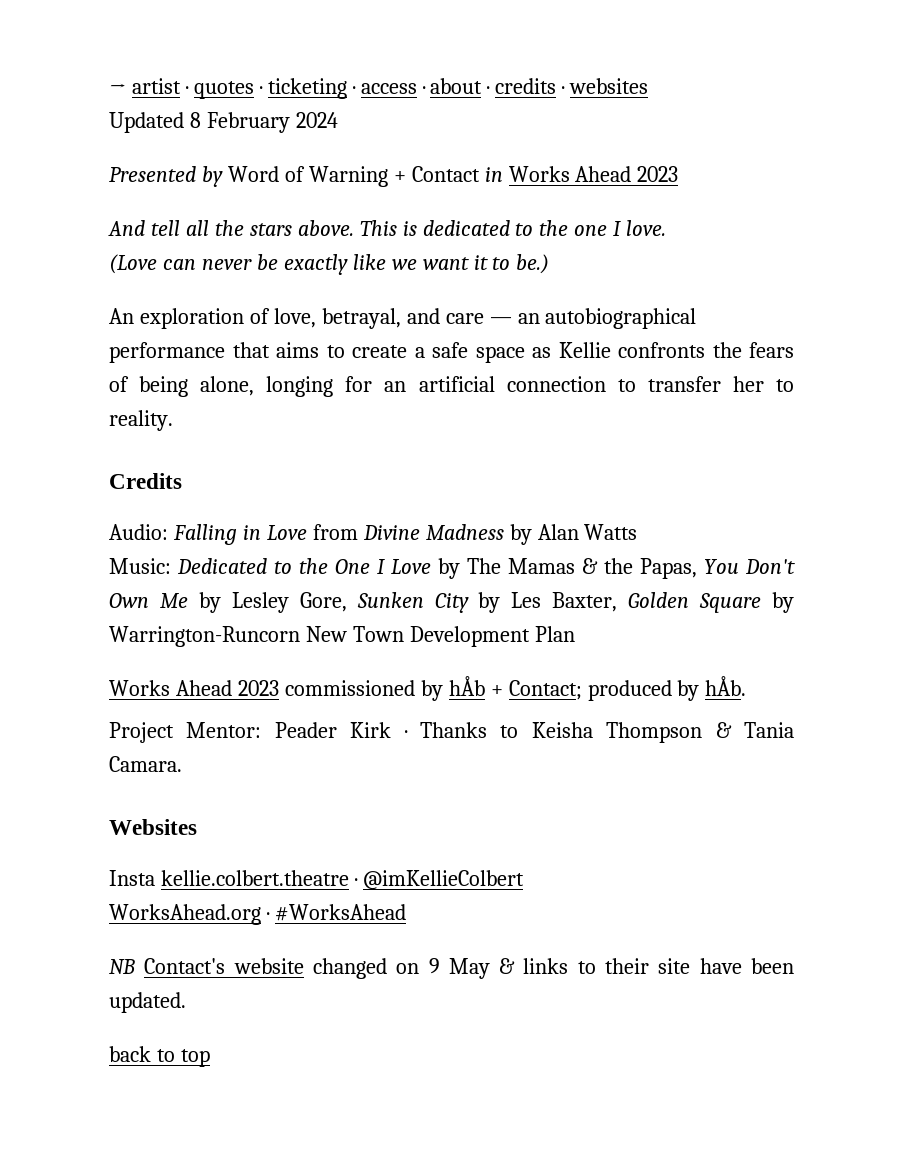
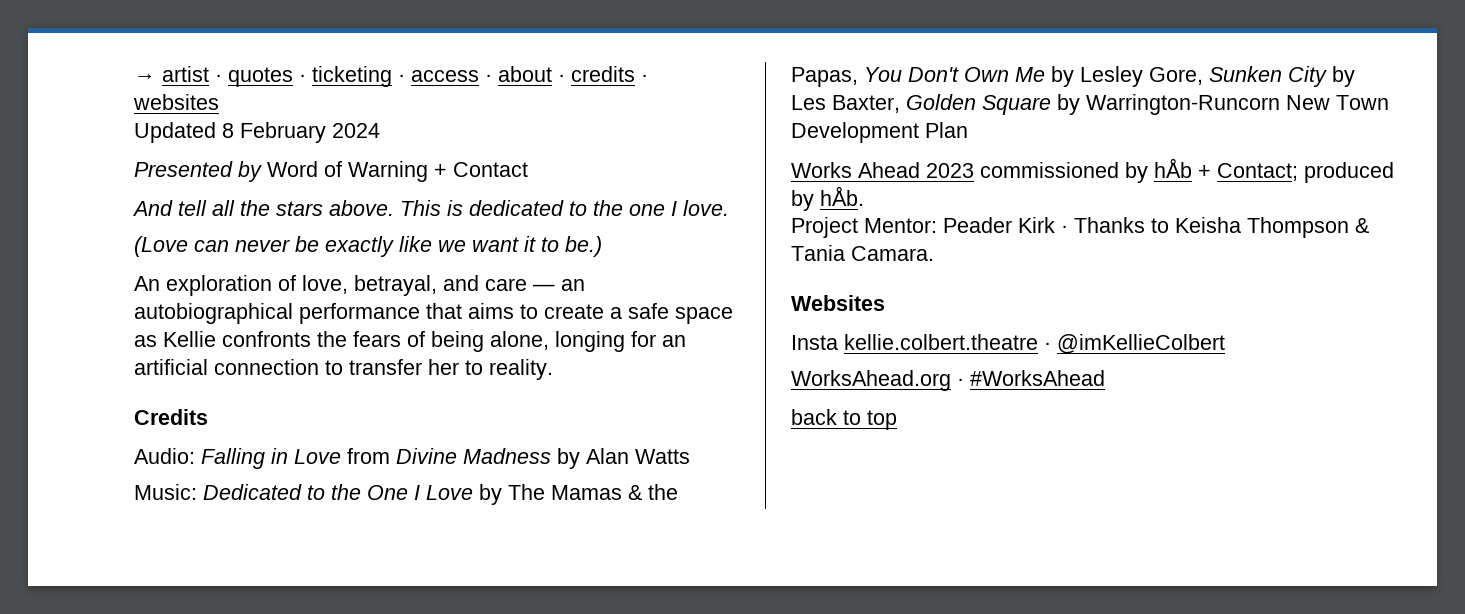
- Presented by Word of Warning + Contact in Works Ahead 2023
+ Presented by Word of Warning + Contact
- NB Contact's website changed on 9 May & links to their site have been updated.

